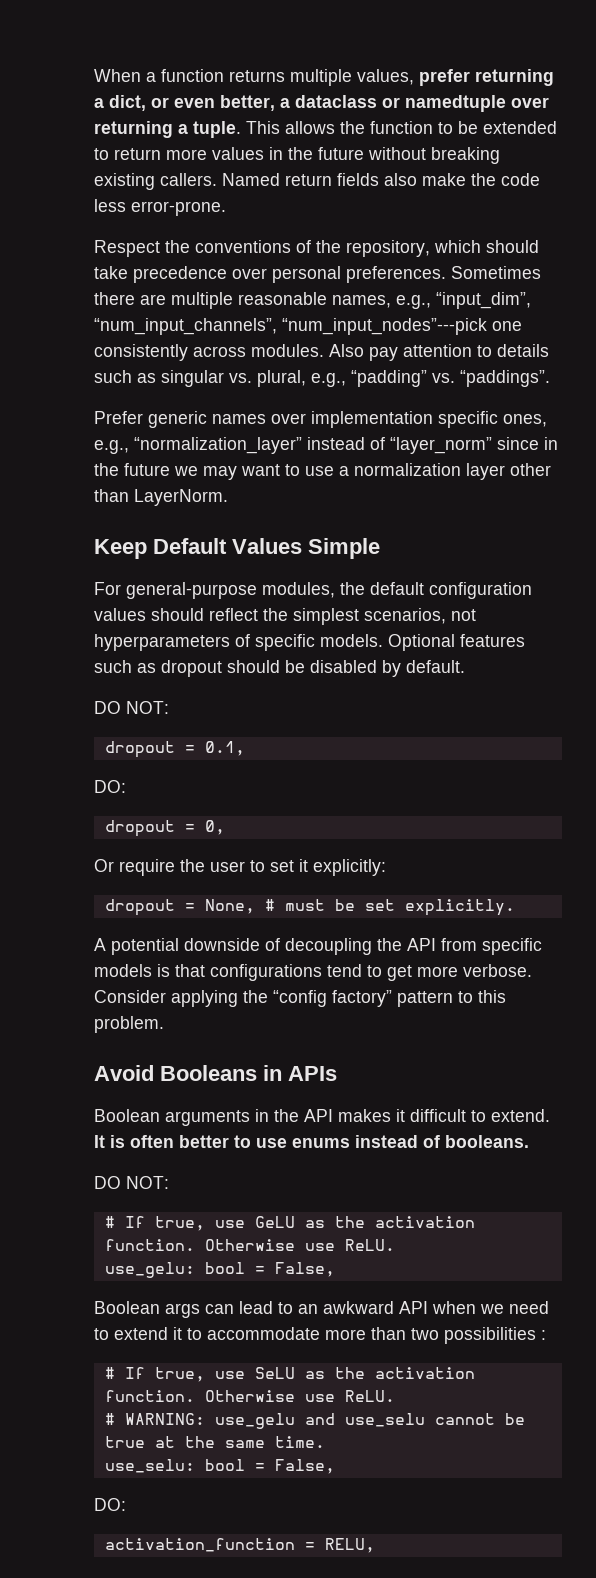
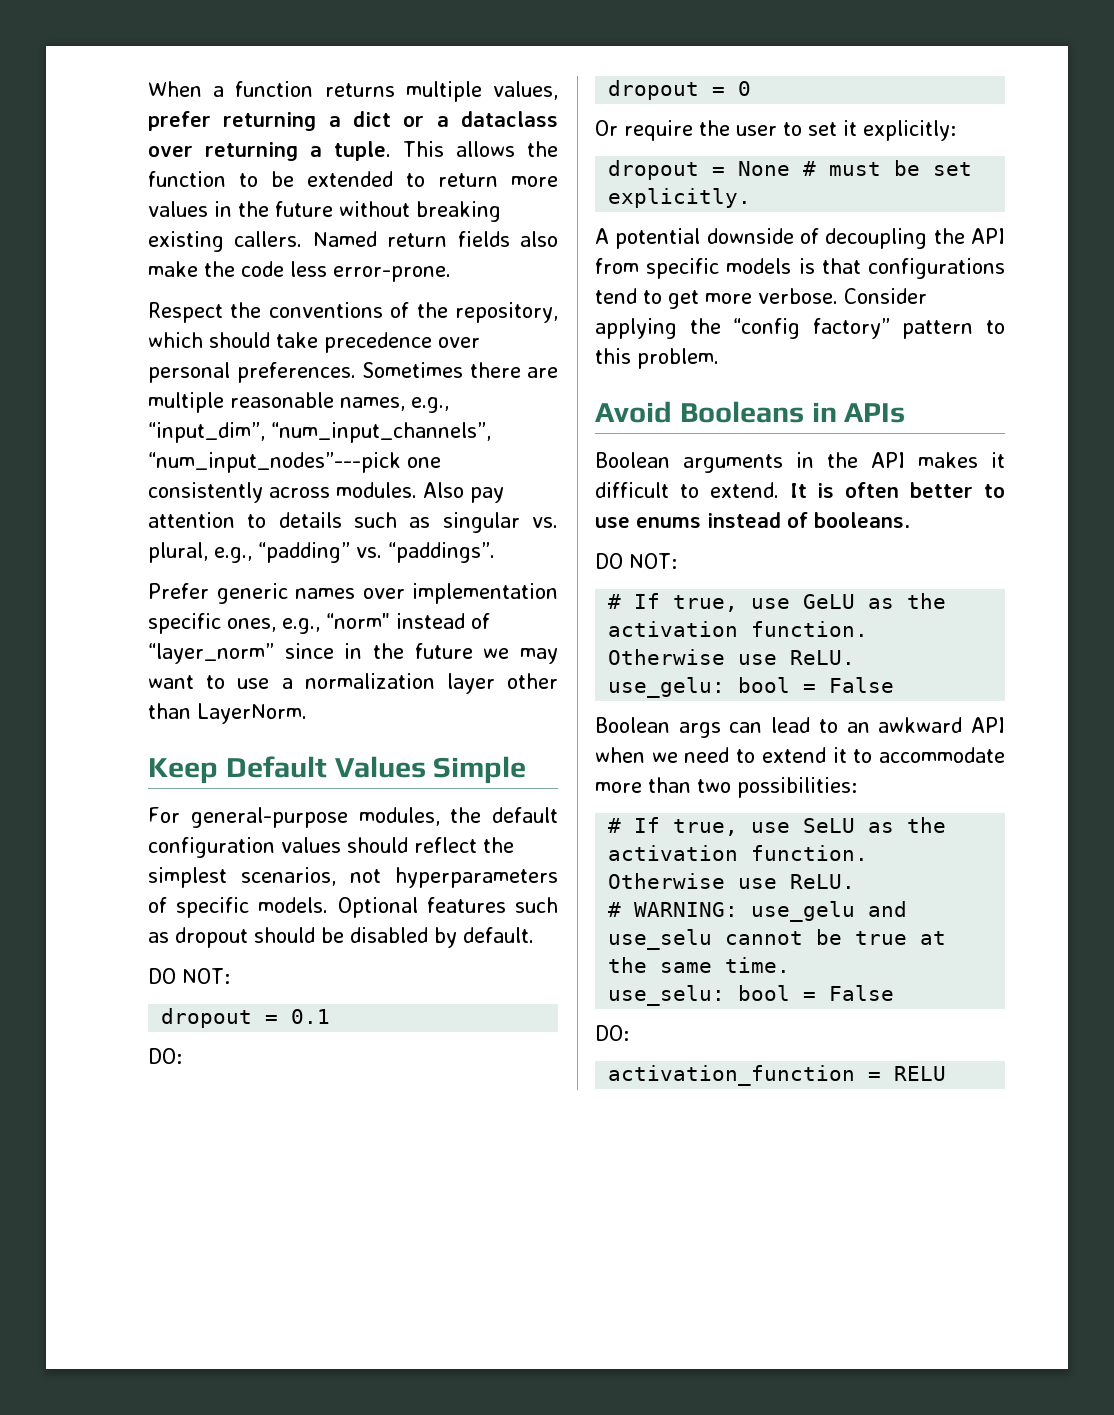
- When a function returns multiple values, prefer returning a dict, or even better, a dataclass or namedtuple over returning a tuple.
+ When a function returns multiple values, prefer returning a dict or a dataclass over returning a tuple.
- Prefer generic names over implementation specific ones, e.g., “normalization_layer” instead of “layer_norm” since in the future we may want to use a normalization layer other than LayerNorm.
+ Prefer generic names over implementation specific ones, e.g., “norm" instead of “layer_norm” since in the future we may want to use a normalization layer other than LayerNorm.
- dropout = 0.1,
+ dropout = 0.1
- dropout = 0,
+ dropout = 0
- dropout = None, # must be set explicitly.
+ dropout = None # must be set explicitly.
- use_gelu: bool = False,
+ use_gelu: bool = False
- Boolean args can lead to an awkward API when we need to extend it to accommodate more than two possibilities :
+ Boolean args can lead to an awkward API when we need to extend it to accommodate more than two possibilities:
- use_selu: bool = False,
+ use_selu: bool = False
- activation_function = RELU,
+ activation_function = RELU

